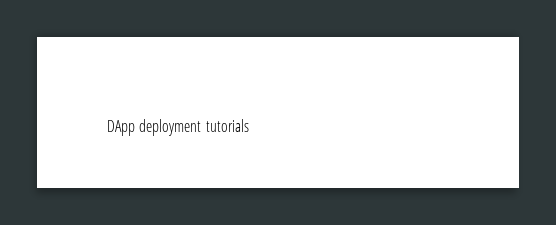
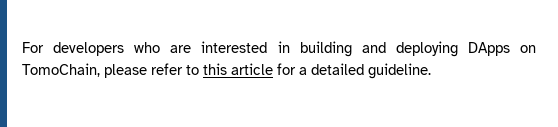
- DApp deployment tutorials
+ For developers who are interested in building and deploying DApps on TomoChain, please refer to this article for a detailed guideline.

